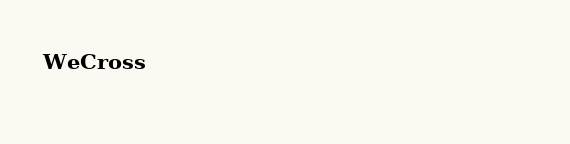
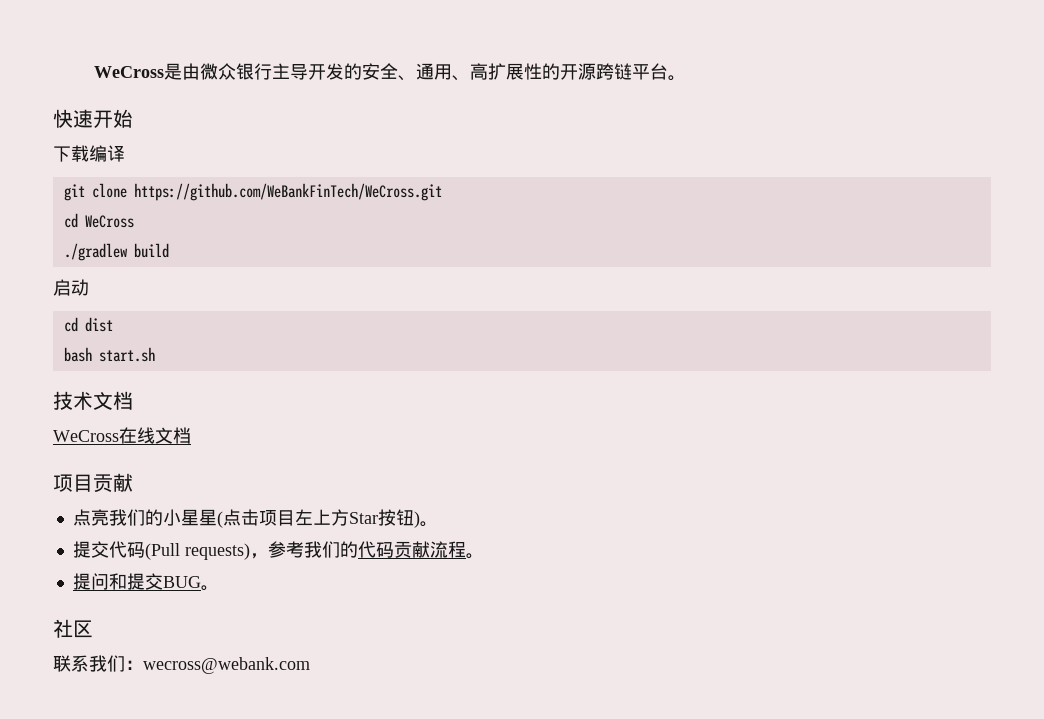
- WeCross
+ WeCross是由微众银行主导开发的安全、通用、高扩展性的开源跨链平台。
+ 快速开始
+ 下载编译
+ git clone https://github.com/WeBankFinTech/WeCross.git
+ cd WeCross
+ ./gradlew build
+ 启动
+ cd dist
+ bash start.sh
+ 技术文档
+ WeCross在线文档
+ 项目贡献
+ 点亮我们的小星星(点击项目左上方Star按钮)。
+ 提交代码(Pull requests)，参考我们的代码贡献流程。
+ 提问和提交BUG。
+ 社区
+ 联系我们：wecross@webank.com

